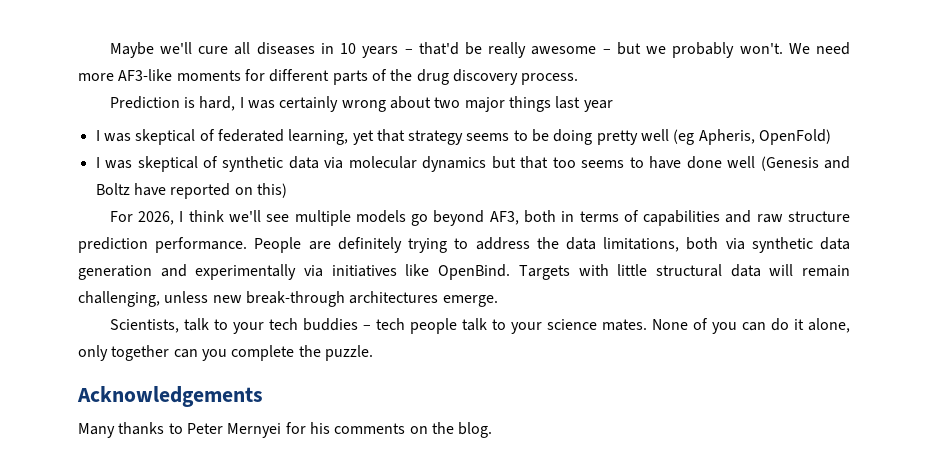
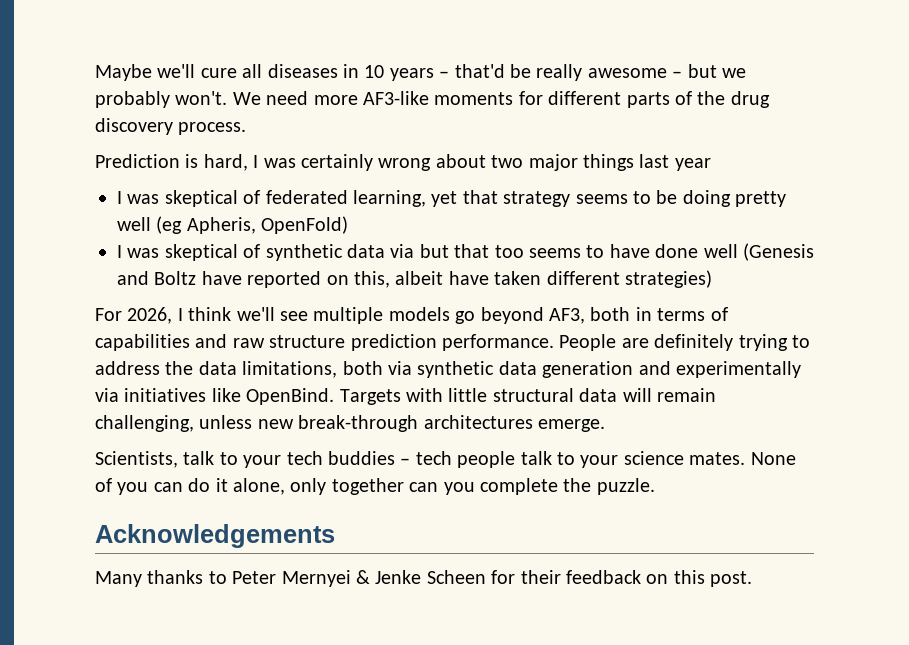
- I was skeptical of synthetic data via molecular dynamics but that too seems to have done well (Genesis and Boltz have reported on this)
+ I was skeptical of synthetic data via but that too seems to have done well (Genesis and Boltz have reported on this, albeit have taken different strategies)
- Many thanks to Peter Mernyei for his comments on the blog.
+ Many thanks to Peter Mernyei & Jenke Scheen for their feedback on this post.

